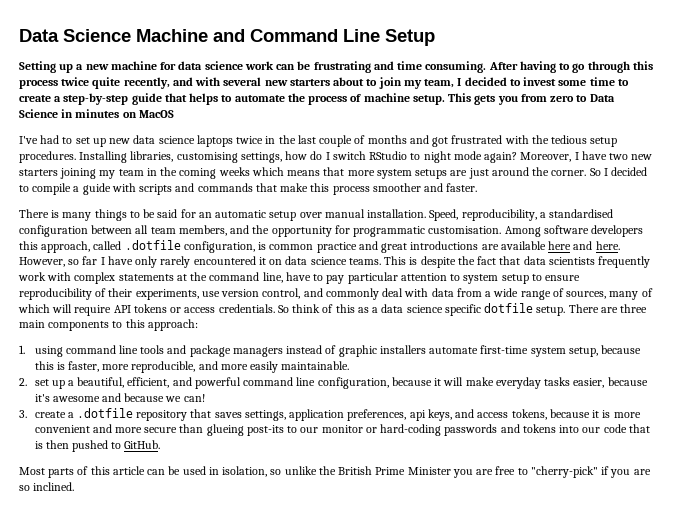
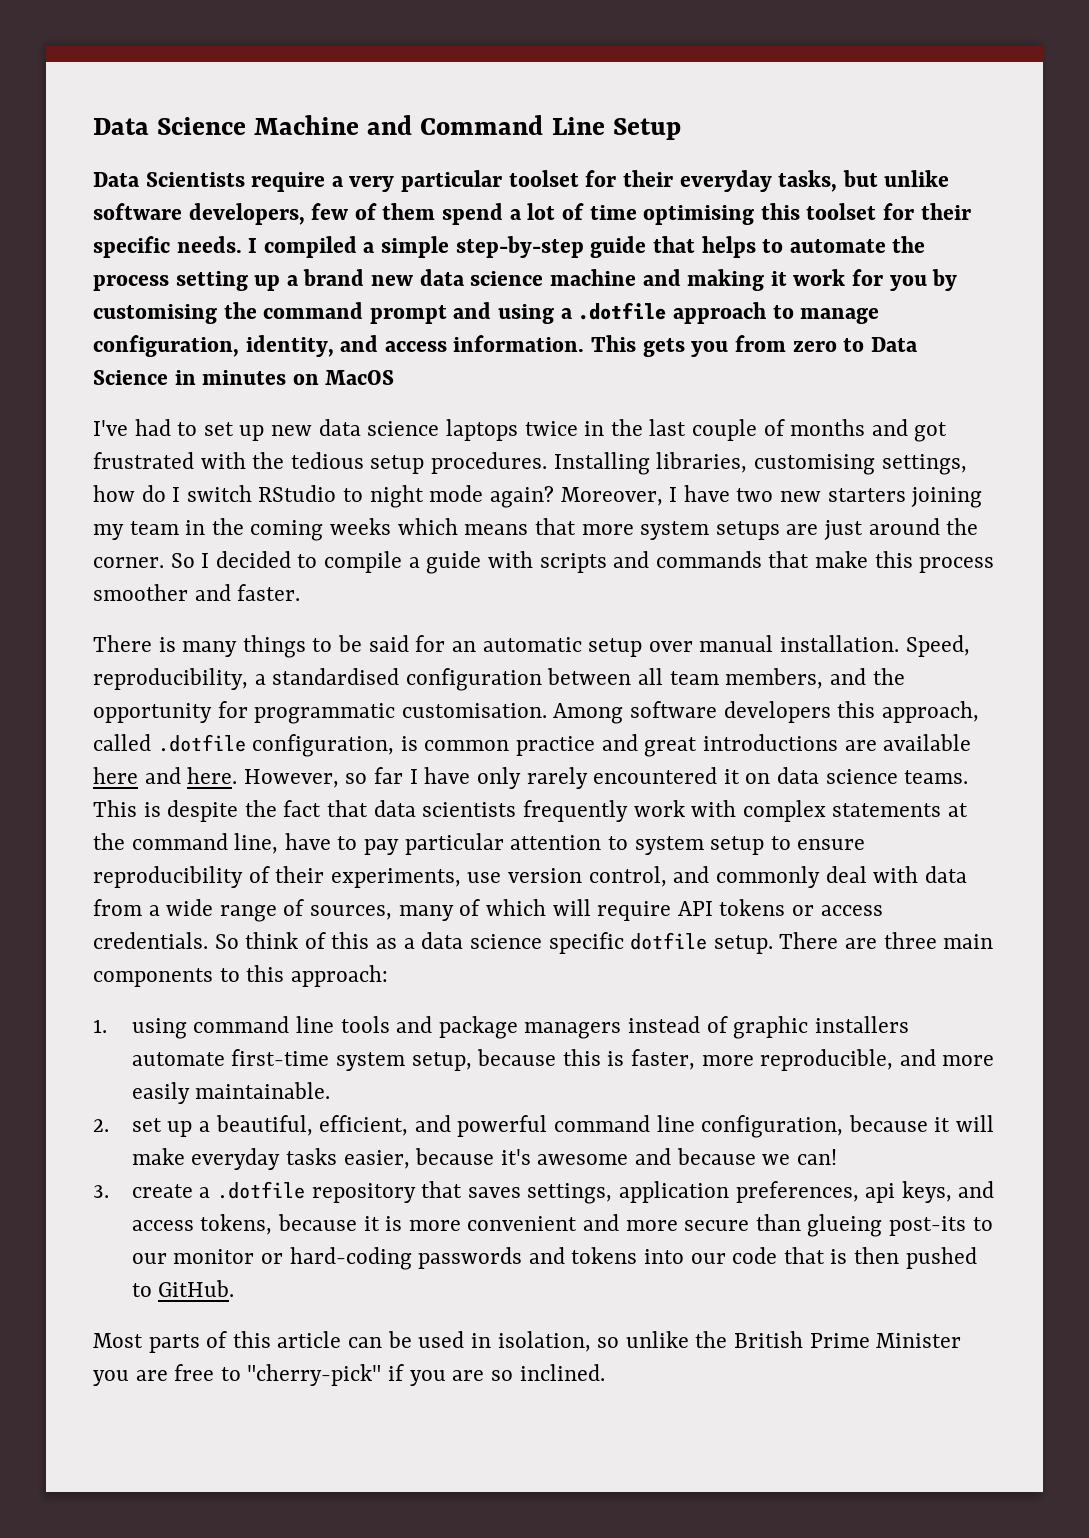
- Setting up a new machine for data science work can be frustrating and time consuming. After having to go through this process twice quite recently, and with several new starters about to join my team, I decided to invest some time to create a step-by-step guide that helps to automate the process of machine setup.
+ Data Scientists require a very particular toolset for their everyday tasks, but unlike software developers, few of them spend a lot of time optimising this toolset for their specific needs. I compiled a simple step-by-step guide that helps to automate the process setting up a brand new data science machine and making it work for you by customising the command prompt and using a .dotfile approach to manage configuration, identity, and access information.

